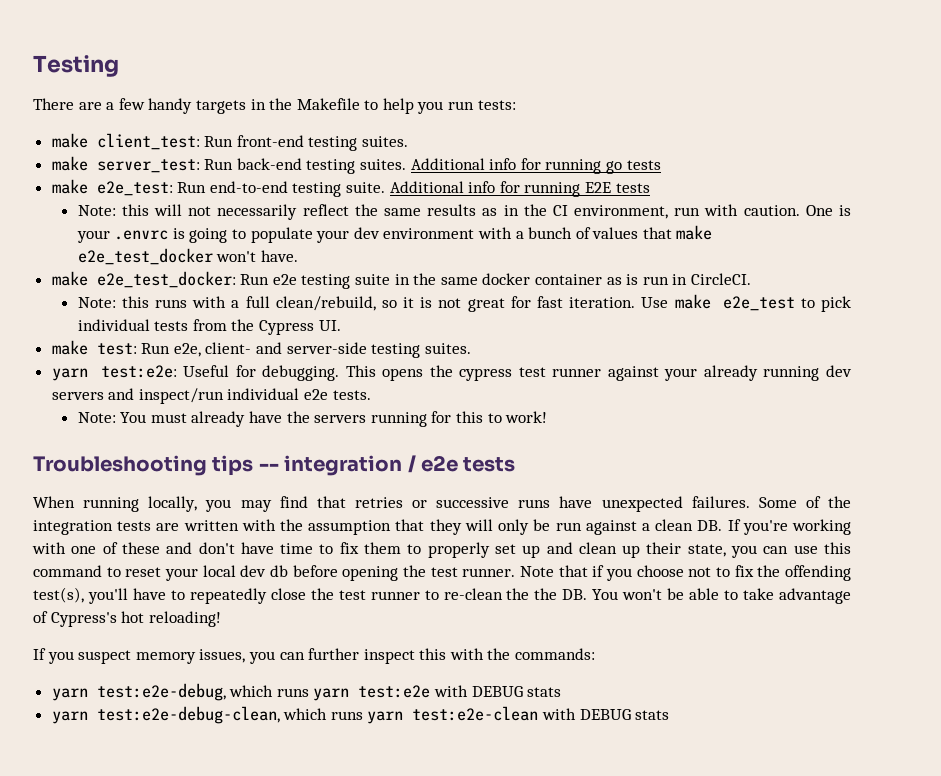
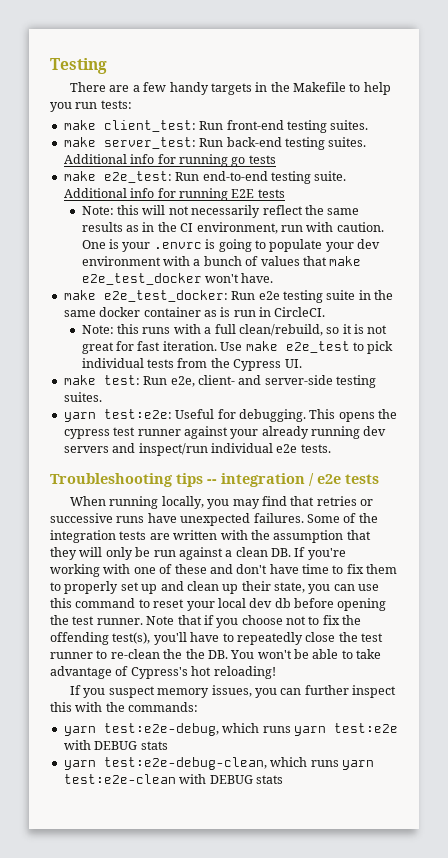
- Note: You must already have the servers running for this to work!

